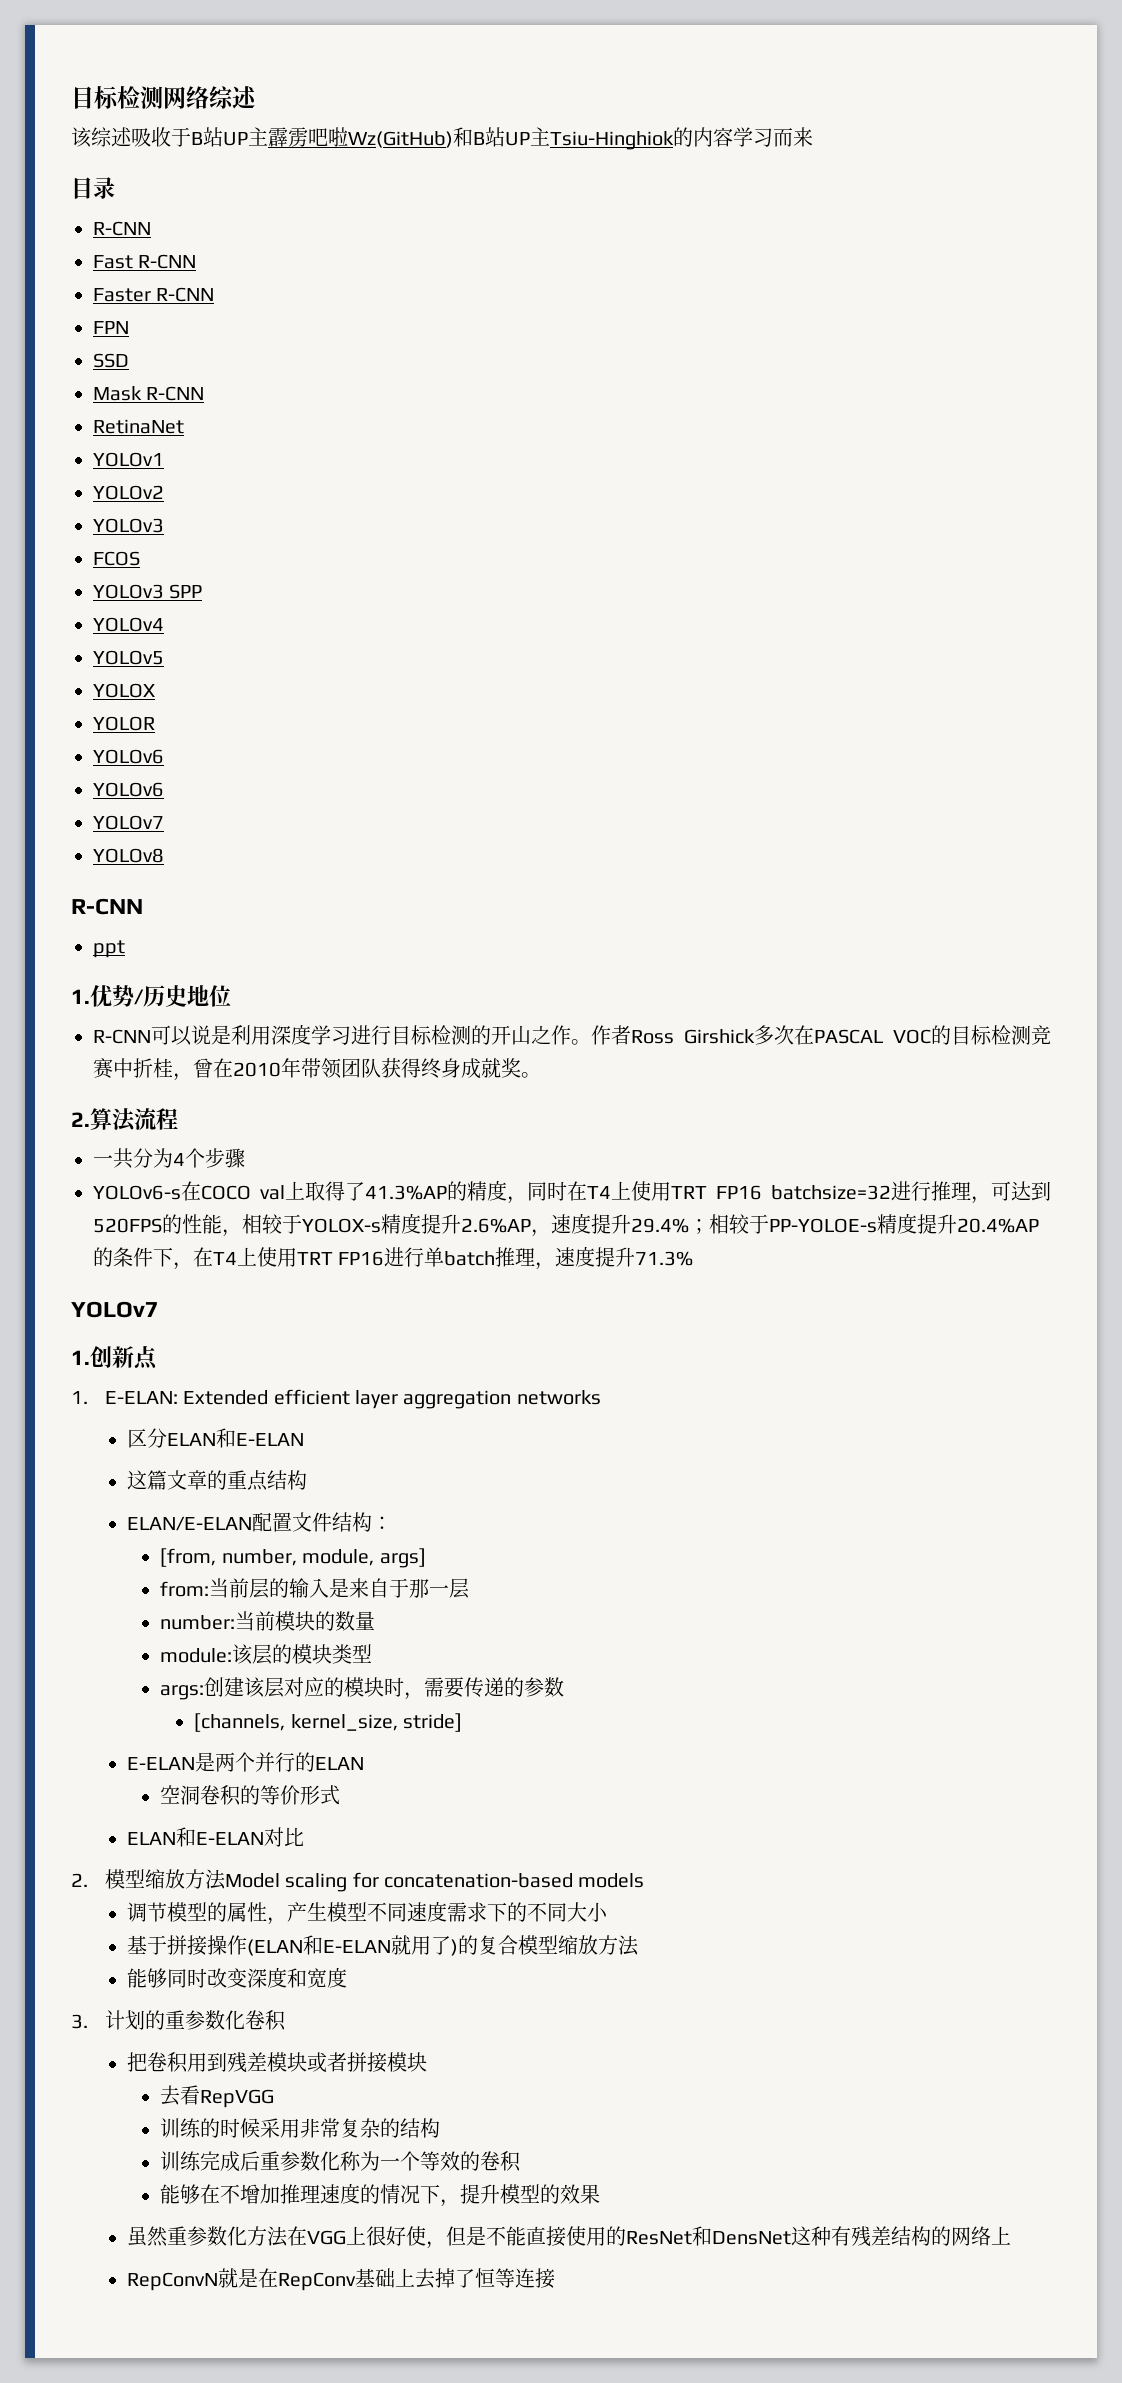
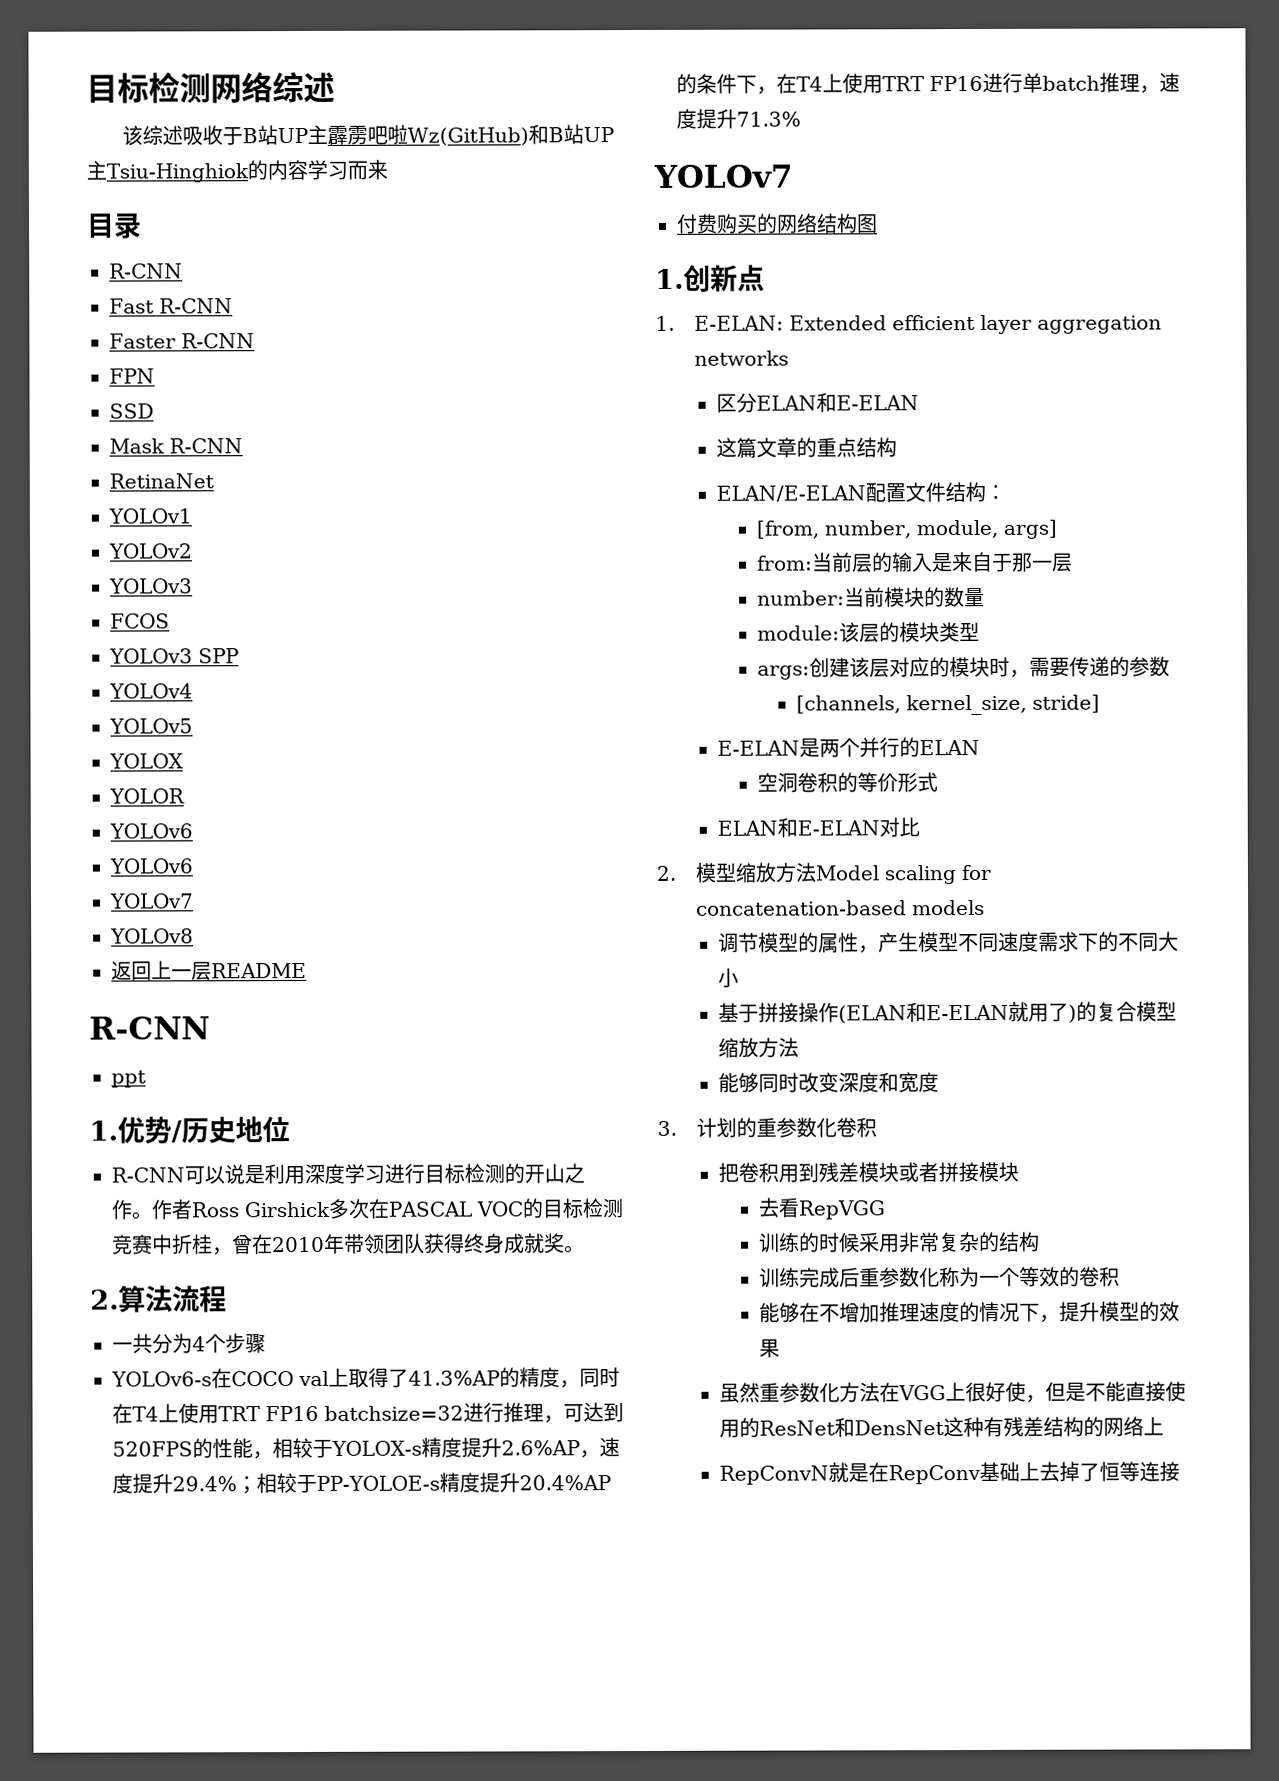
+ 返回上一层README
+ 付费购买的网络结构图

